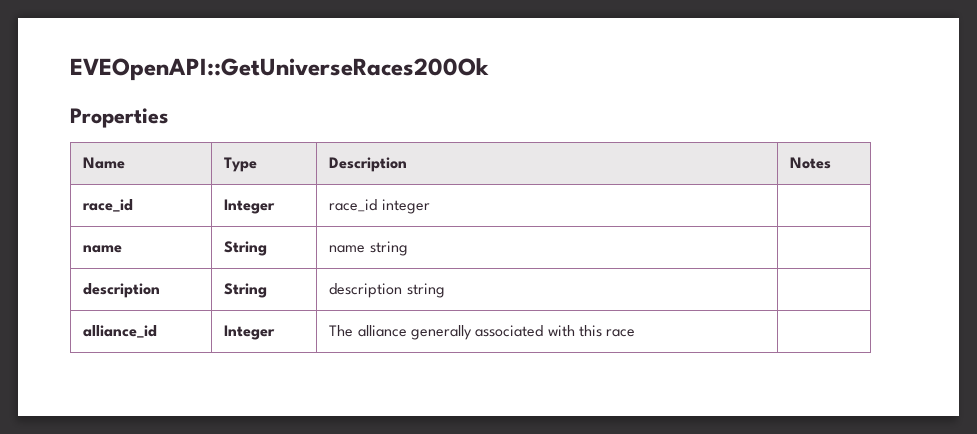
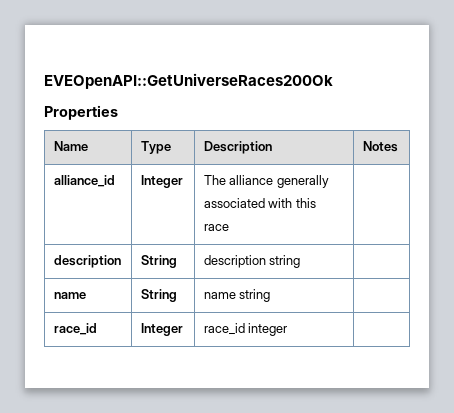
- race_id | Integer | race_id integer |
- name | String | name string |
- description | String | description string |
+ description | String | description string |
+ name | String | name string |
+ race_id | Integer | race_id integer |

